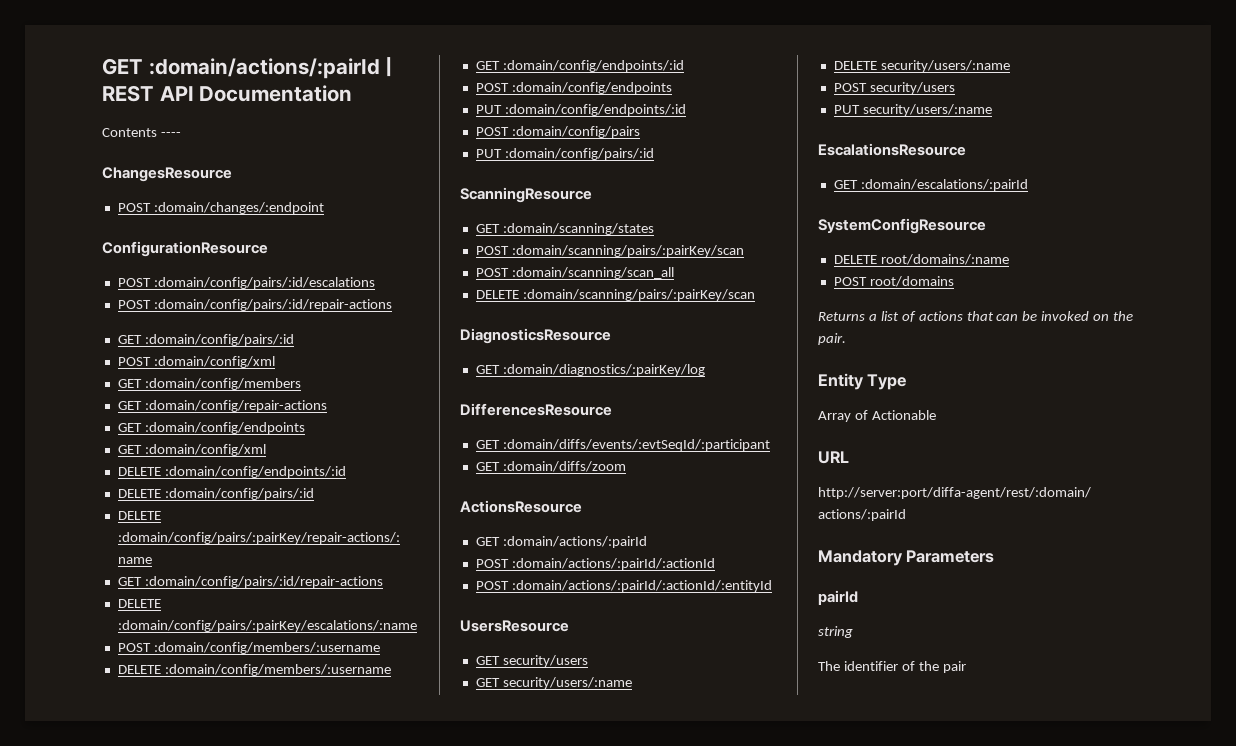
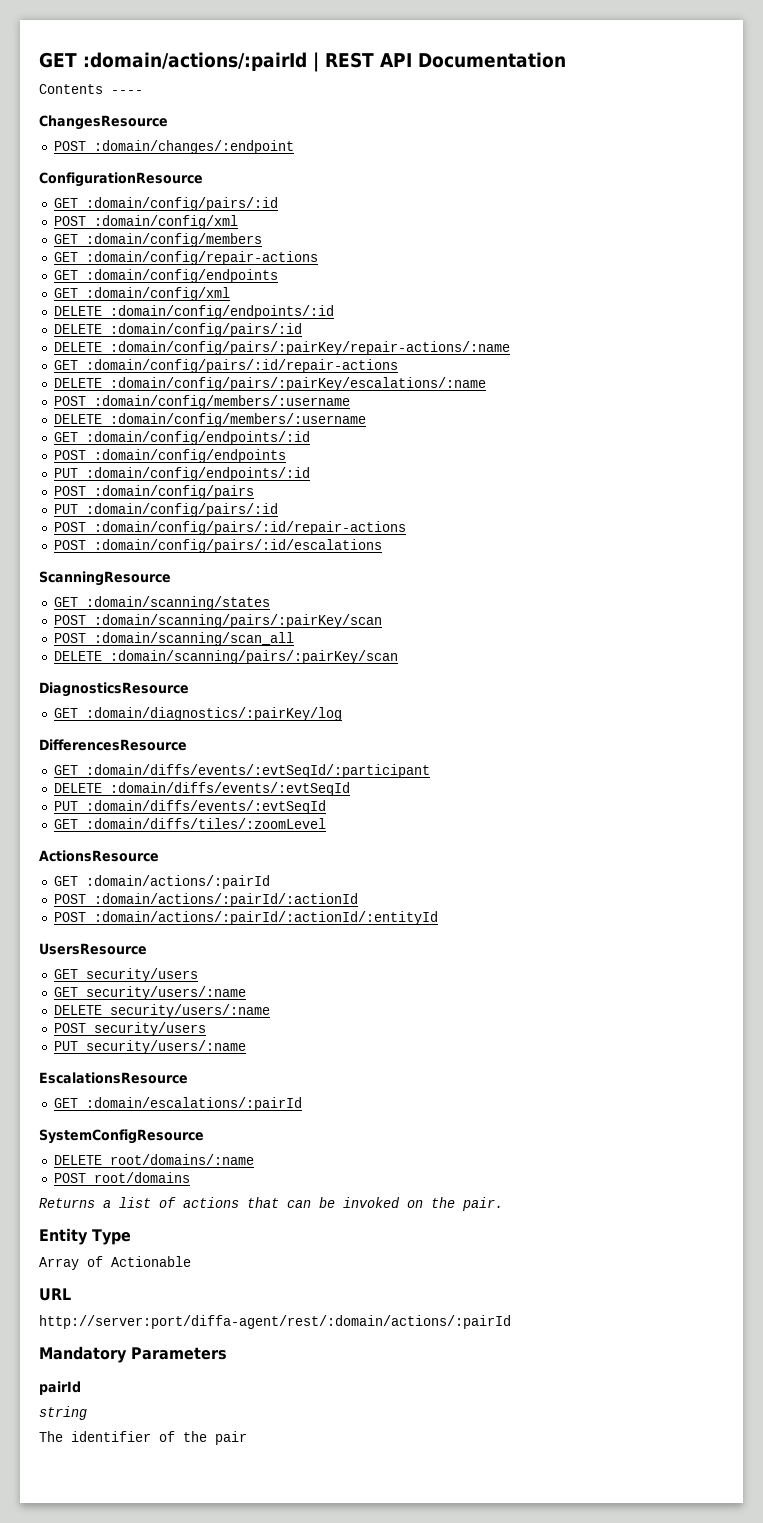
- POST :domain/config/pairs/:id/escalations
- POST :domain/config/pairs/:id/repair-actions
+ POST :domain/config/pairs/:id/repair-actions
+ POST :domain/config/pairs/:id/escalations
- GET :domain/diffs/zoom
+ DELETE :domain/diffs/events/:evtSeqId
+ PUT :domain/diffs/events/:evtSeqId
+ GET :domain/diffs/tiles/:zoomLevel

